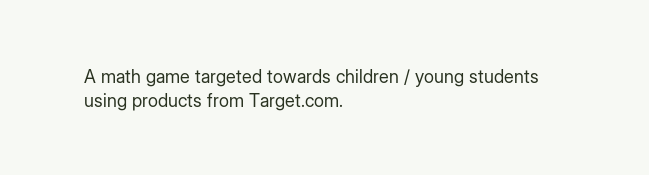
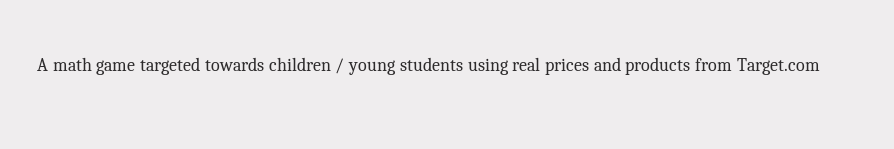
- A math game targeted towards children / young students using products from Target.com.
+ A math game targeted towards children / young students using real prices and products from Target.com

